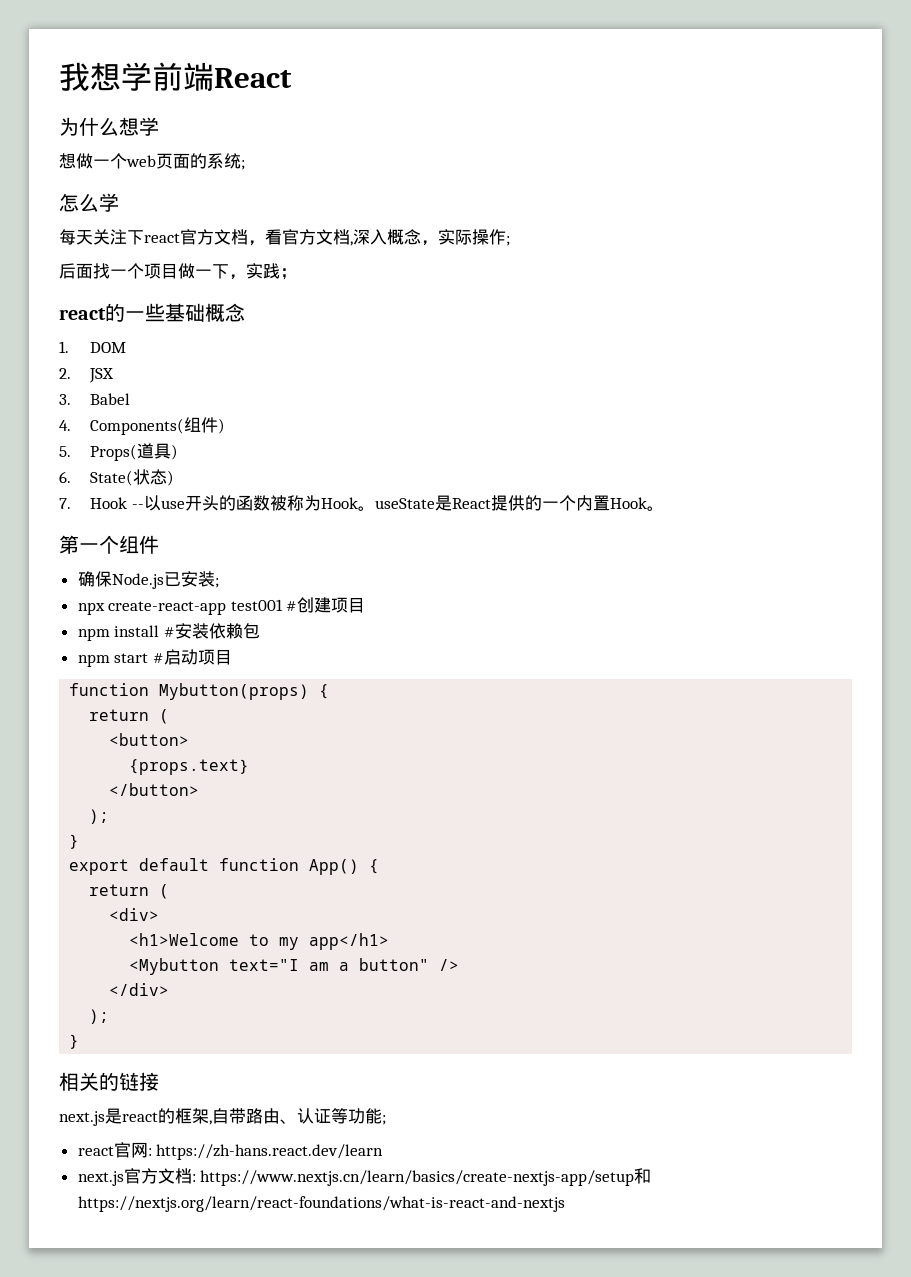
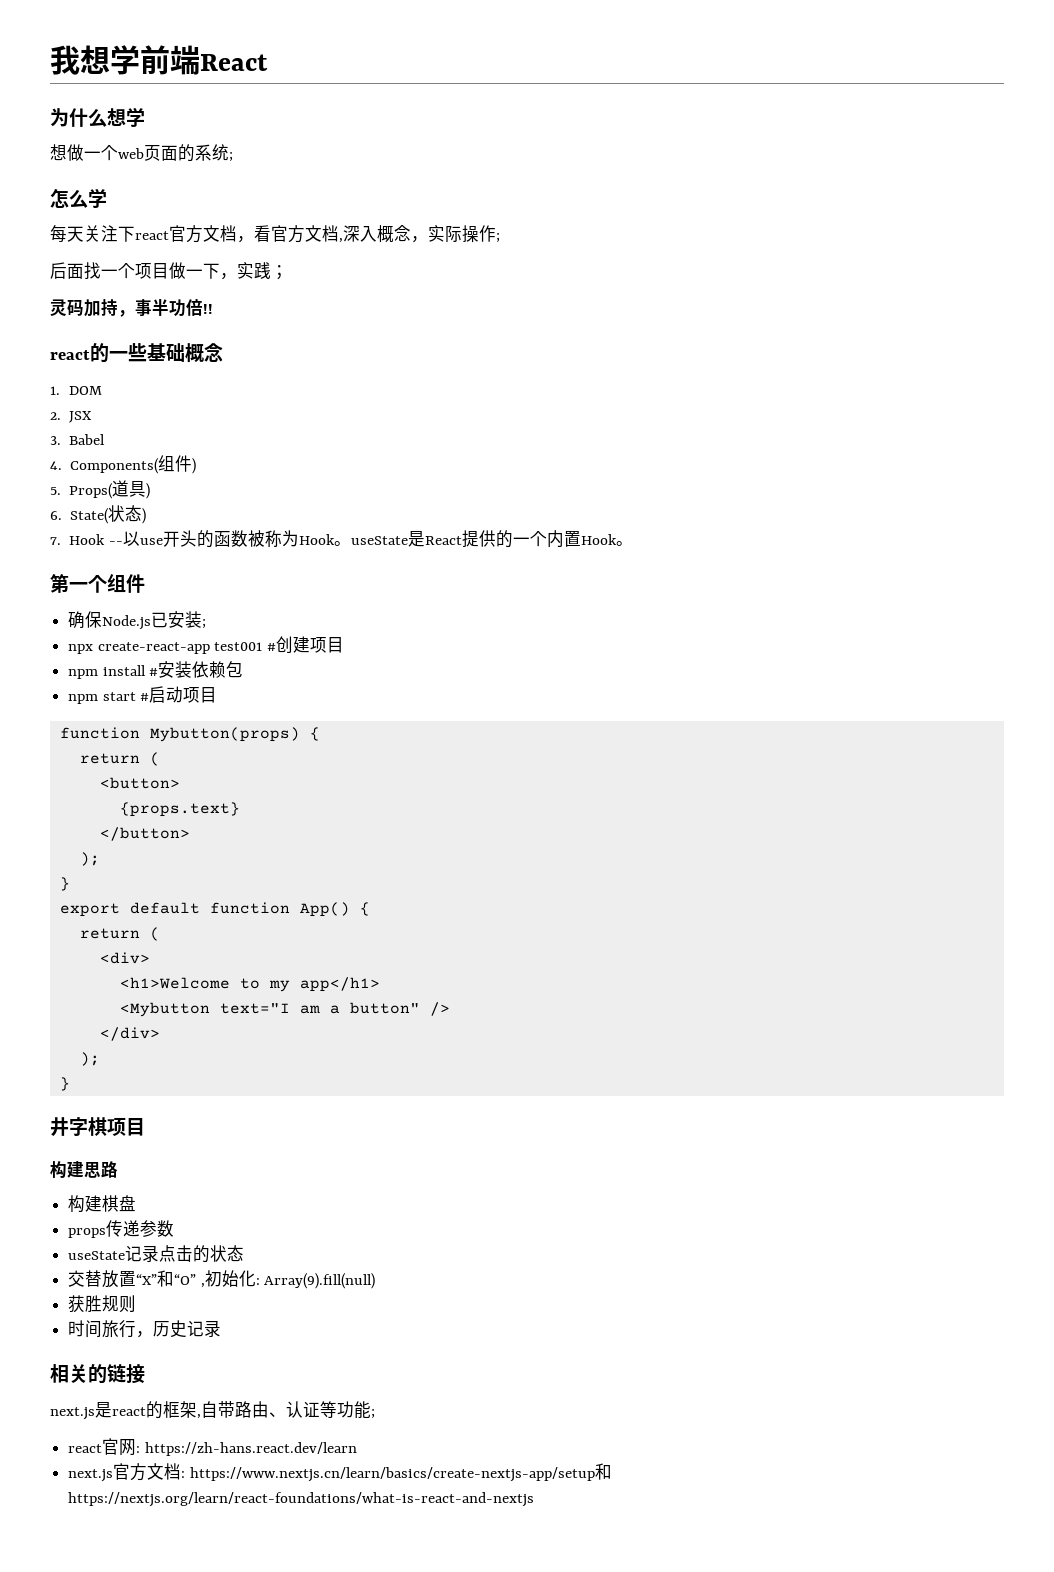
+ 灵码加持，事半功倍!!
+ 井字棋项目
+ 构建思路
+ 构建棋盘
+ props传递参数
+ useState记录点击的状态
+ 交替放置“X”和“O” ,初始化: Array(9).fill(null)
+ 获胜规则
+ 时间旅行，历史记录

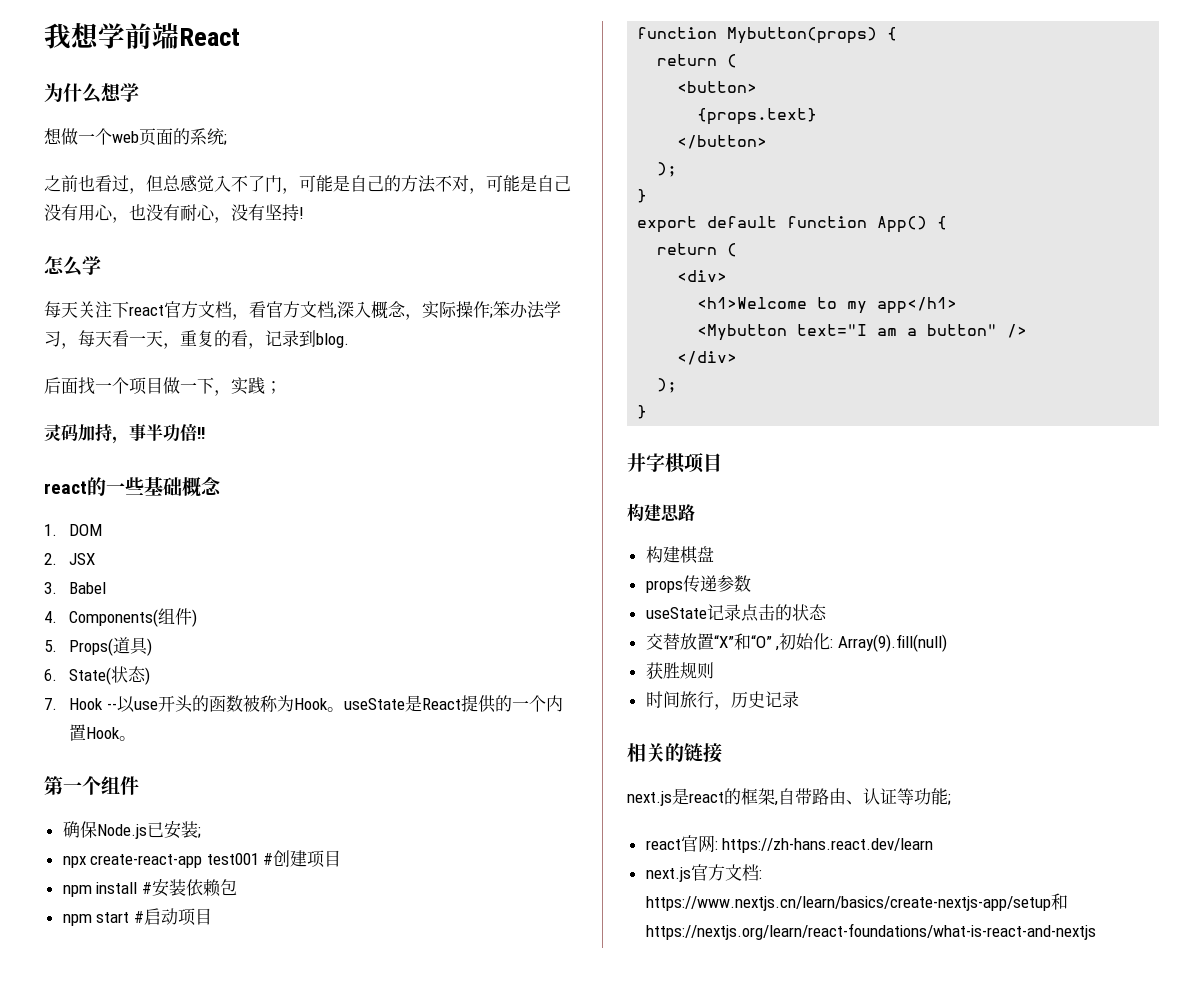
+ 之前也看过，但总感觉入不了门，可能是自己的方法不对，可能是自己没有用心，也没有耐心，没有坚持!
- 每天关注下react官方文档，看官方文档,深入概念，实际操作;
+ 每天关注下react官方文档，看官方文档,深入概念，实际操作;笨办法学习，每天看一天，重复的看，记录到blog.

